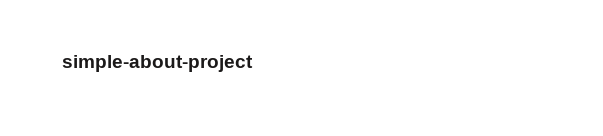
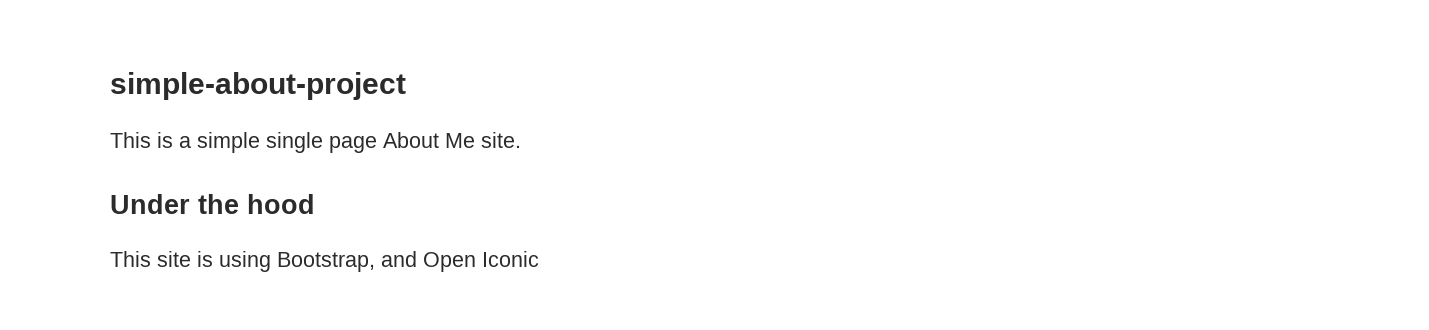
+ This is a simple single page About Me site.
+ Under the hood
+ This site is using Bootstrap, and Open Iconic

